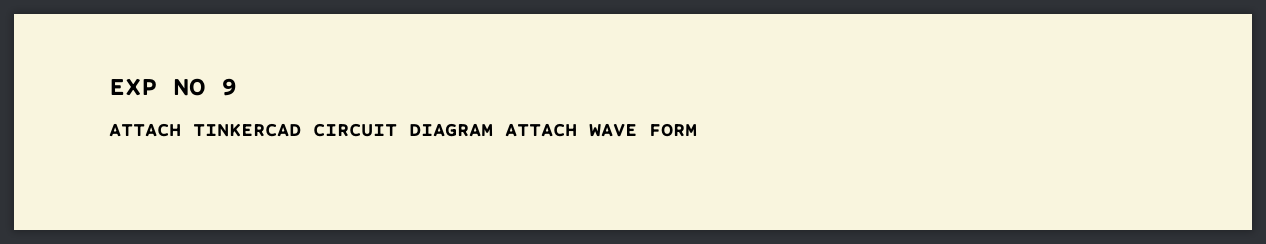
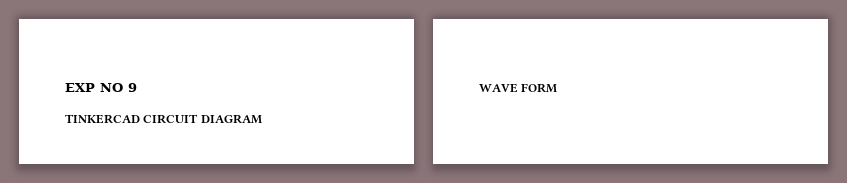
- ATTACH TINKERCAD CIRCUIT DIAGRAM ATTACH WAVE FORM
+ TINKERCAD CIRCUIT DIAGRAM
+ WAVE FORM

